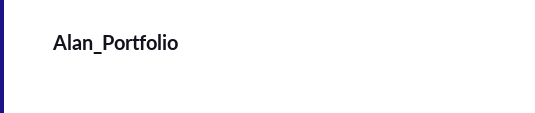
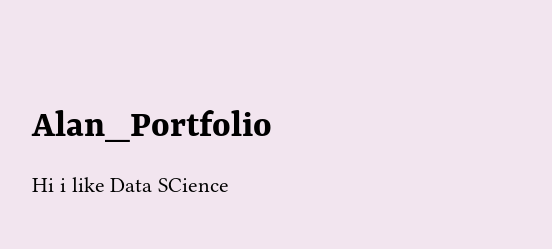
+ Hi i like Data SCience

